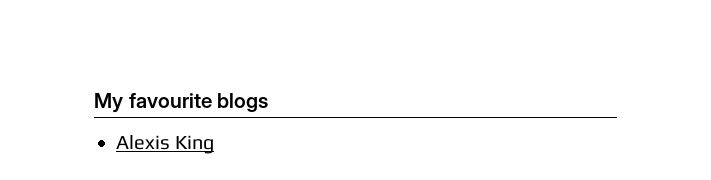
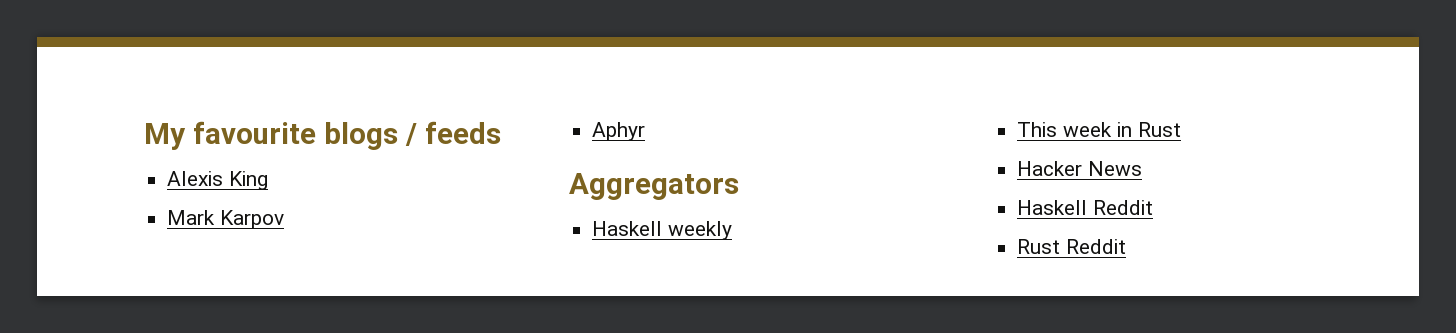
- My favourite blogs
+ My favourite blogs / feeds
+ Mark Karpov
+ Aphyr
+ Aggregators
+ Haskell weekly
+ This week in Rust
+ Hacker News
+ Haskell Reddit
+ Rust Reddit

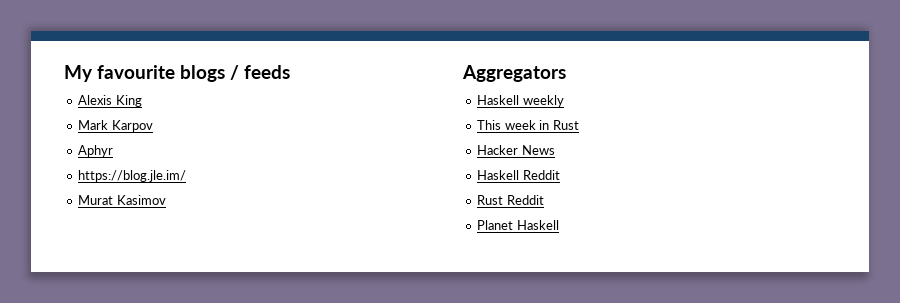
+ https://blog.jle.im/
+ Murat Kasimov
+ Planet Haskell

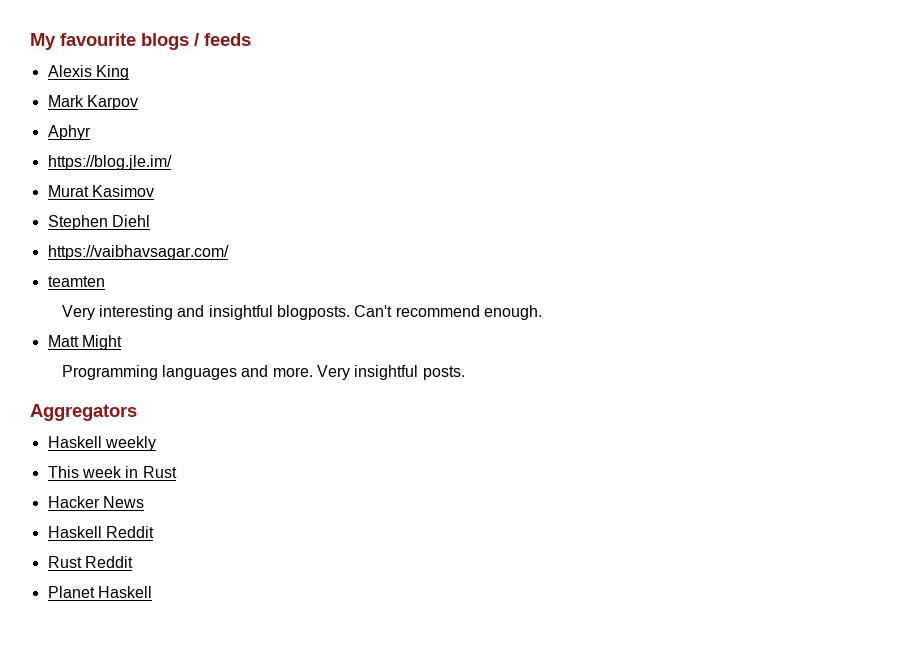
+ Stephen Diehl
+ https://vaibhavsagar.com/
+ teamten
+ Very interesting and insightful blogposts. Can't recommend enough.
+ Matt Might
+ Programming languages and more. Very insightful posts.

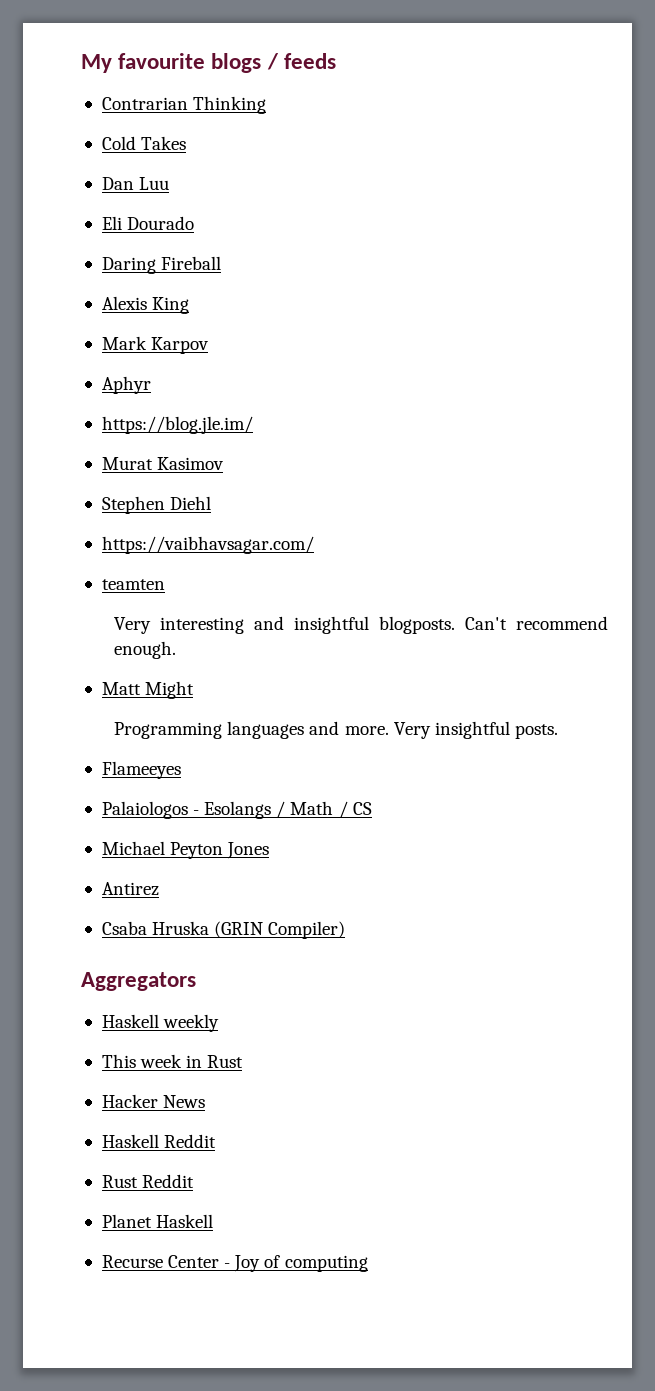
+ Contrarian Thinking
+ Cold Takes
+ Dan Luu
+ Eli Dourado
+ Daring Fireball
+ Flameeyes
+ Palaiologos - Esolangs / Math / CS
+ Michael Peyton Jones
+ Antirez
+ Csaba Hruska (GRIN Compiler)
+ Recurse Center - Joy of computing

